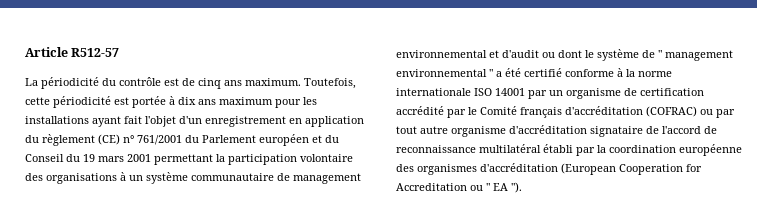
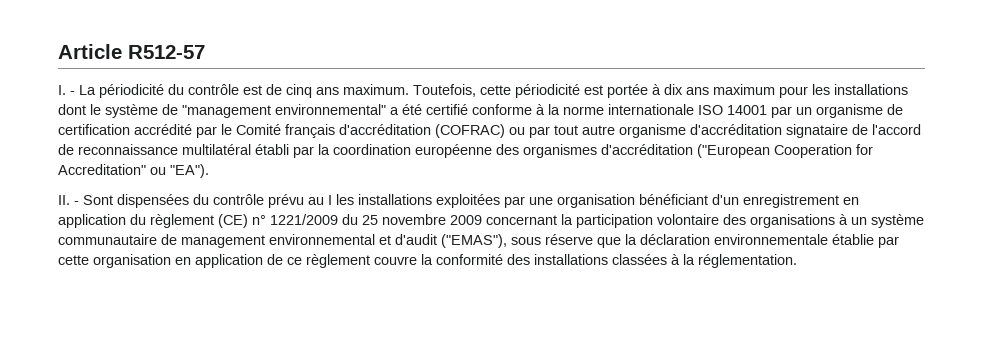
- La périodicité du contrôle est de cinq ans maximum.
+ I. - La périodicité du contrôle est de cinq ans maximum.
- Toutefois, cette périodicité est portée à dix ans maximum pour les installations ayant fait l'objet d'un enregistrement en application du règlement (CE) n° 761/2001 du Parlement européen et du Conseil du 19 mars 2001 permettant la participation volontaire des organisations à un système communautaire de management environnemental et d'audit ou dont le système de " management environnemental " a été certifié conforme à la norme internationale ISO 14001 par un organisme de certification accrédité par le Comité français d'accréditation (COFRAC) ou par tout autre organisme d'accréditation signataire de l'accord de reconnaissance multilatéral établi par la coordination européenne des organismes d'accréditation (European Cooperation for Accreditation ou " EA ").
+ Toutefois, cette périodicité est portée à dix ans maximum pour les installations dont le système de "management environnemental" a été certifié conforme à la norme internationale ISO 14001 par un organisme de certification accrédité par le Comité français d'accréditation (COFRAC) ou par tout autre organisme d'accréditation signataire de l'accord de reconnaissance multilatéral établi par la coordination européenne des organismes d'accréditation ("European Cooperation for Accreditation" ou "EA").
+ II. - Sont dispensées du contrôle prévu au I les installations exploitées par une organisation bénéficiant d'un enregistrement en application du règlement (CE) n° 1221/2009 du 25 novembre 2009 concernant la participation volontaire des organisations à un système communautaire de management environnemental et d'audit ("EMAS"), sous réserve que la déclaration environnementale établie par cette organisation en application de ce règlement couvre la conformité des installations classées à la réglementation.

